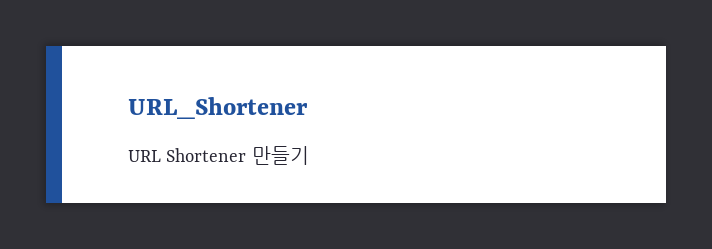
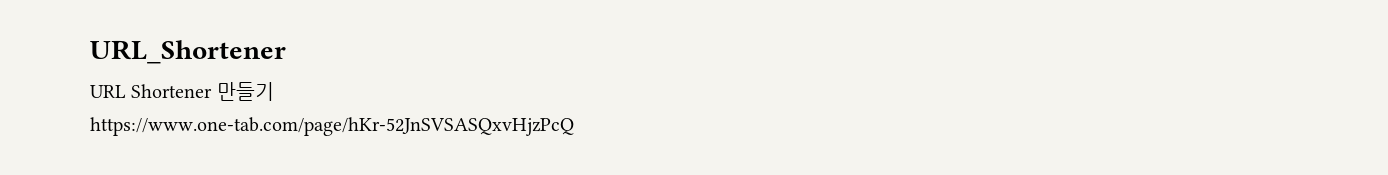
+ https://www.one-tab.com/page/hKr-52JnSVSASQxvHjzPcQ

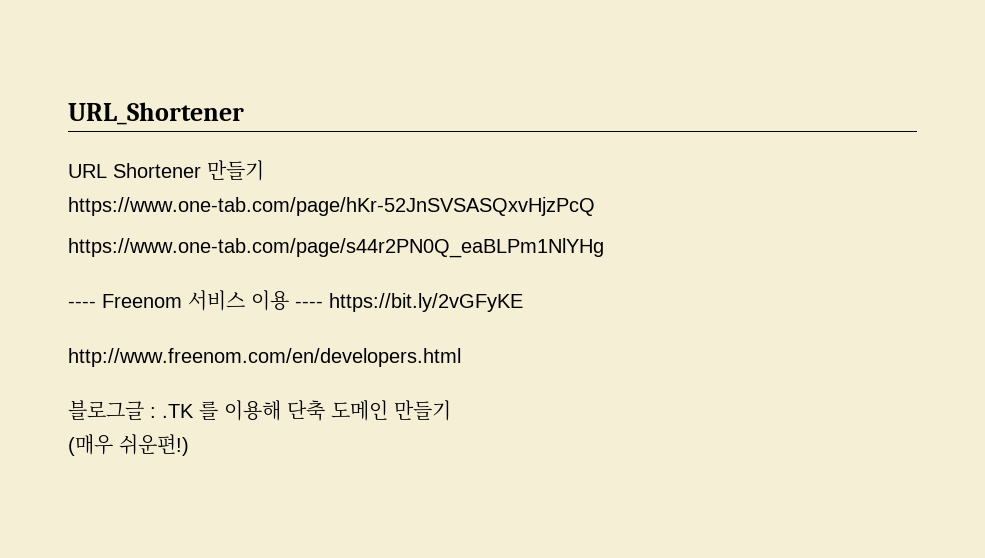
+ https://www.one-tab.com/page/s44r2PN0Q_eaBLPm1NlYHg
+ ---- Freenom 서비스 이용 ---- https://bit.ly/2vGFyKE
+ http://www.freenom.com/en/developers.html
+ 블로그글 : .TK 를 이용해 단축 도메인 만들기
+ (매우 쉬운편!)

